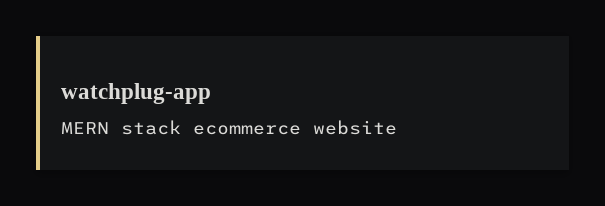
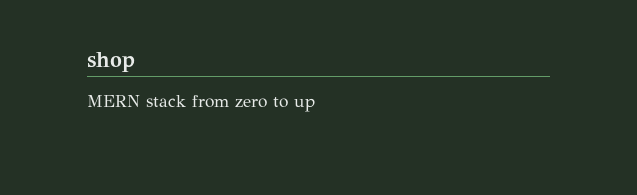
- watchplug-app
+ shop
- MERN stack ecommerce website
+ MERN stack from zero to up

